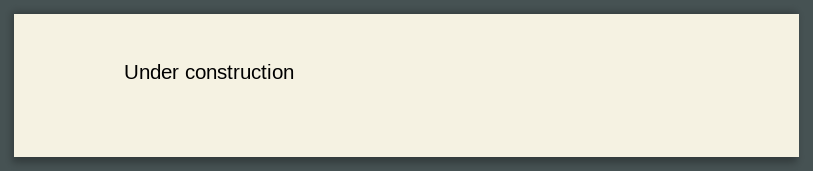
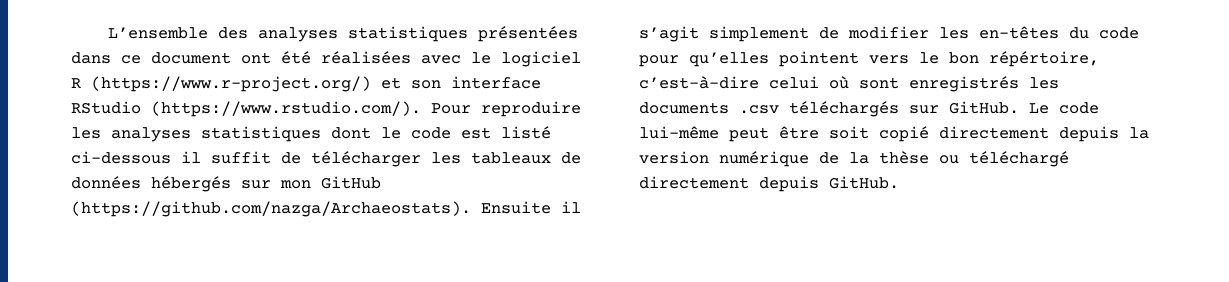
- Under construction
+ L’ensemble des analyses statistiques présentées dans ce document ont été réalisées avec le logiciel R (https://www.r-project.org/) et son interface RStudio (https://www.rstudio.com/). Pour reproduire les analyses statistiques dont le code est listé ci-dessous il suffit de télécharger les tableaux de données hébergés sur mon GitHub (https://github.com/nazga/Archaeostats). Ensuite il s’agit simplement de modifier les en-têtes du code pour qu’elles pointent vers le bon répértoire, c’est-à-dire celui où sont enregistrés les documents .csv téléchargés sur GitHub. Le code lui-même peut être soit copié directement depuis la version numérique de la thèse ou téléchargé directement depuis GitHub.

